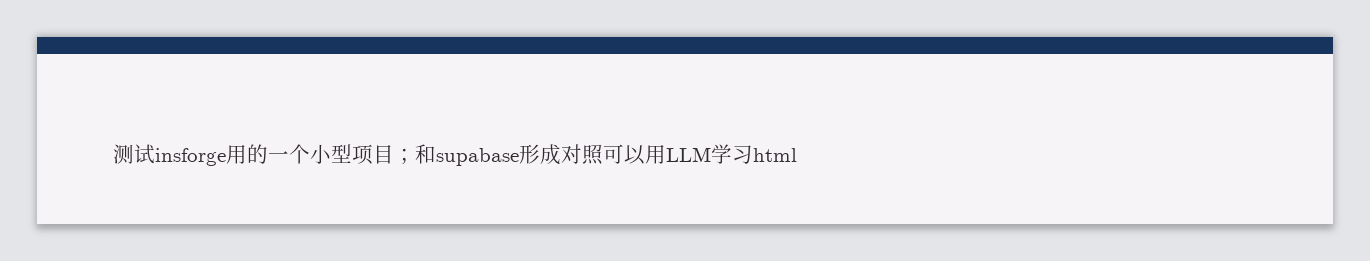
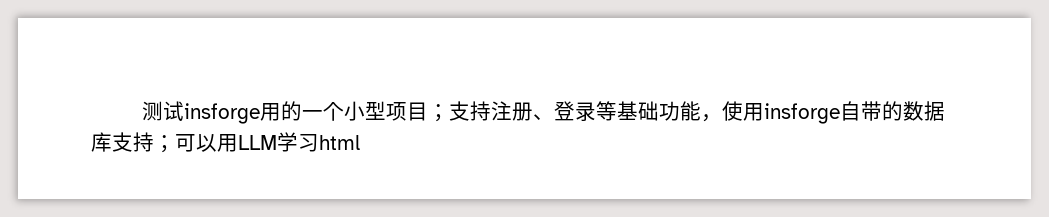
- 测试insforge用的一个小型项目；和supabase形成对照可以用LLM学习html
+ 测试insforge用的一个小型项目；支持注册、登录等基础功能，使用insforge自带的数据库支持；可以用LLM学习html

